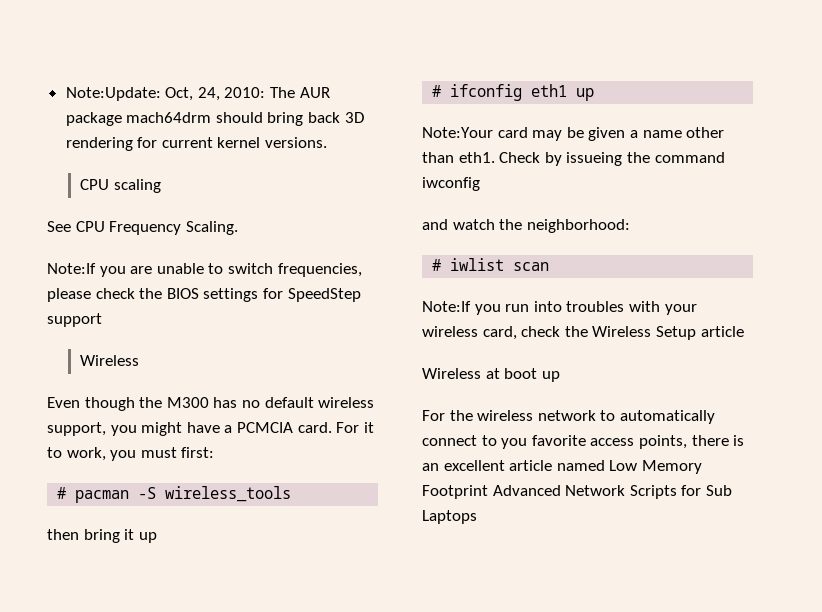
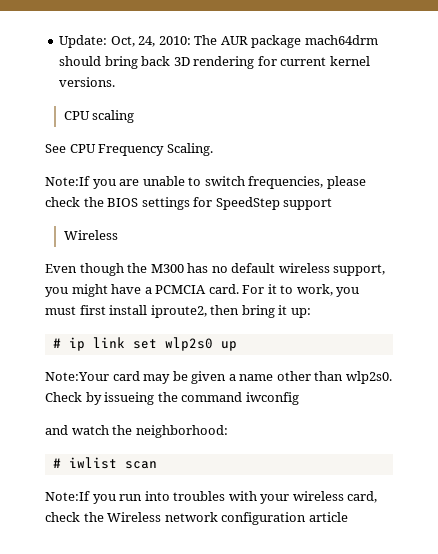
- Note:Update: Oct, 24, 2010: The AUR package mach64drm should bring back 3D rendering for current kernel versions.
+ Update: Oct, 24, 2010: The AUR package mach64drm should bring back 3D rendering for current kernel versions.
- For it to work, you must first:
- # pacman -S wireless_tools
- then bring it up
- # ifconfig eth1 up
+ For it to work, you must first install iproute2, then bring it up:
+ # ip link set wlp2s0 up
- Note:Your card may be given a name other than eth1.
+ Note:Your card may be given a name other than wlp2s0.
- Note:If you run into troubles with your wireless card, check the Wireless Setup article
- Wireless at boot up
- For the wireless network to automatically connect to you favorite access points, there is an excellent article named Low Memory Footprint Advanced Network Scripts for Sub Laptops
+ Note:If you run into troubles with your wireless card, check the Wireless network configuration article

